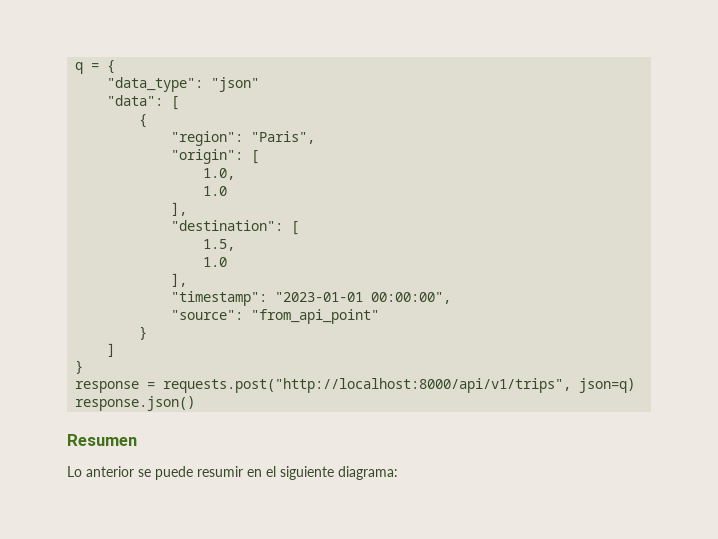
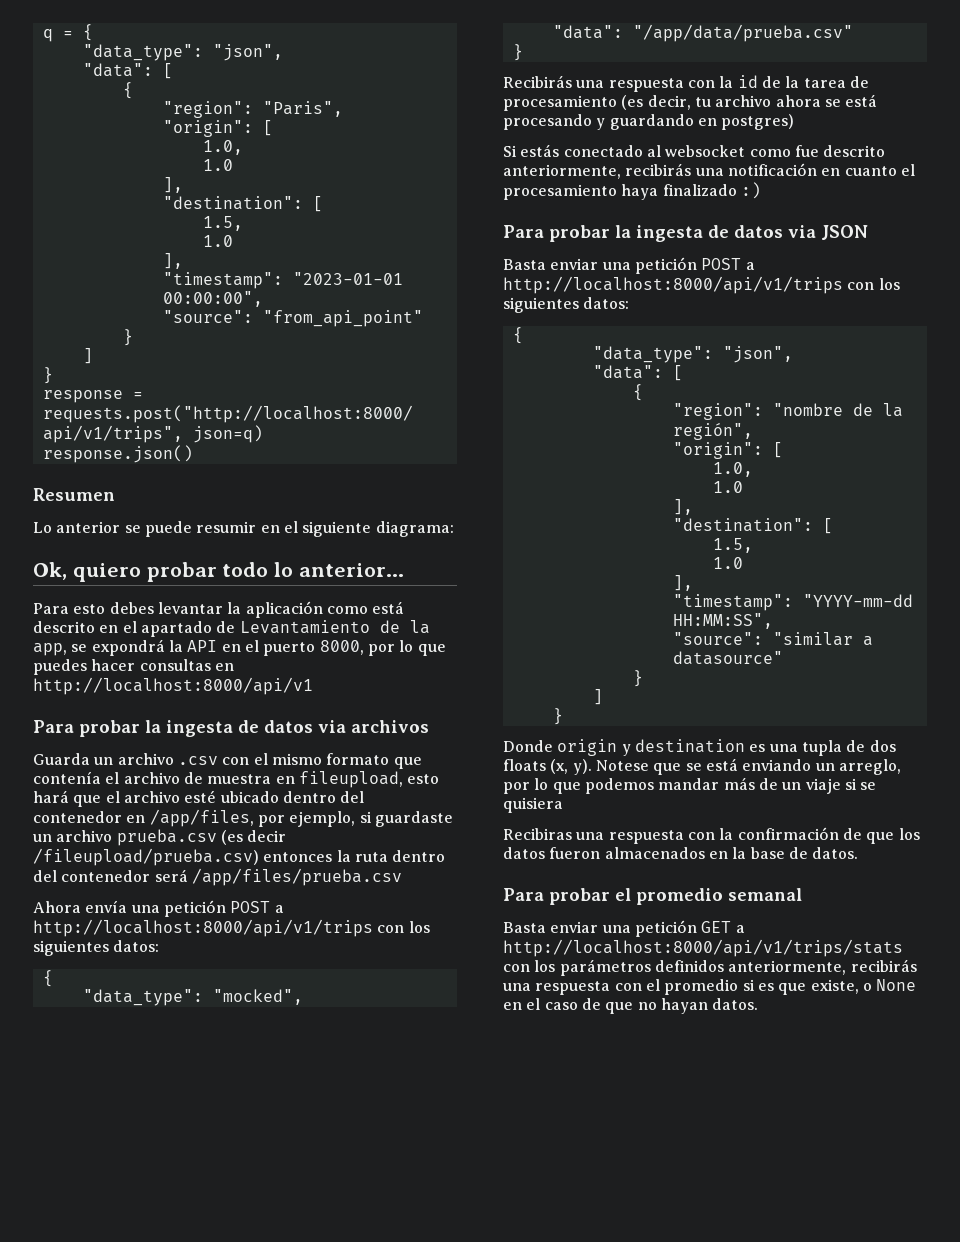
  q = {
- "data_type": "json"
+ "data_type": "json",
+ Ok, quiero probar todo lo anterior...
+ Para esto debes levantar la aplicación como está descrito en el apartado de Levantamiento de la app, se expondrá la API en el puerto 8000, por lo que puedes hacer consultas en http://localhost:8000/api/v1
+ Para probar la ingesta de datos via archivos
+ Guarda un archivo .csv con el mismo formato que contenía el archivo de muestra en fileupload, esto hará que el archivo esté ubicado dentro del contenedor en /app/files, por ejemplo, si guardaste un archivo prueba.csv (es decir /fileupload/prueba.csv) entonces la ruta dentro del contenedor será /app/files/prueba.csv
+ Ahora envía una petición POST a http://localhost:8000/api/v1/trips con los siguientes datos:
+ {
+ "data_type": "mocked",
+ "data": "/app/data/prueba.csv"
+ }
+ Recibirás una respuesta con la id de la tarea de procesamiento (es decir, tu archivo ahora se está procesando y guardando en postgres)
+ Si estás conectado al websocket como fue descrito anteriormente, recibirás una notificación en cuanto el procesamiento haya finalizado :)
+ Para probar la ingesta de datos via JSON
+ Basta enviar una petición POST a http://localhost:8000/api/v1/trips con los siguientes datos:
+ {
+ "data_type": "json",
+ "data": [
+ {
+ "region": "nombre de la región",
+ "origin": [
+ 1.0,
+ 1.0
+ ],
+ "destination": [
+ 1.5,
+ 1.0
+ ],
+ "timestamp": "YYYY-mm-dd HH:MM:SS",
+ "source": "similar a datasource"
+ }
+ ]
+ }
+ Donde origin y destination es una tupla de dos floats (x, y). Notese que se está enviando un arreglo, por lo que podemos mandar más de un viaje si se quisiera
+ Recibiras una respuesta con la confirmación de que los datos fueron almacenados en la base de datos.
+ Para probar el promedio semanal
+ Basta enviar una petición GET a http://localhost:8000/api/v1/trips/stats con los parámetros definidos anteriormente, recibirás una respuesta con el promedio si es que existe, o None en el caso de que no hayan datos.

